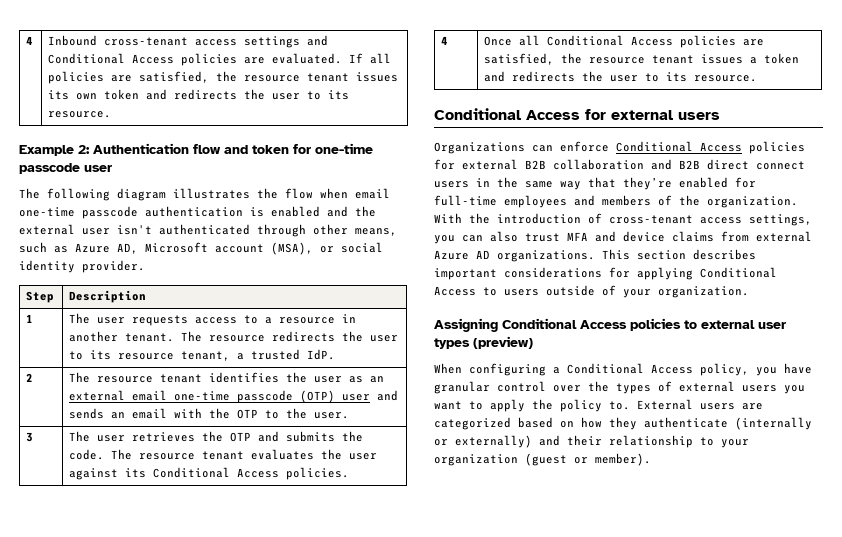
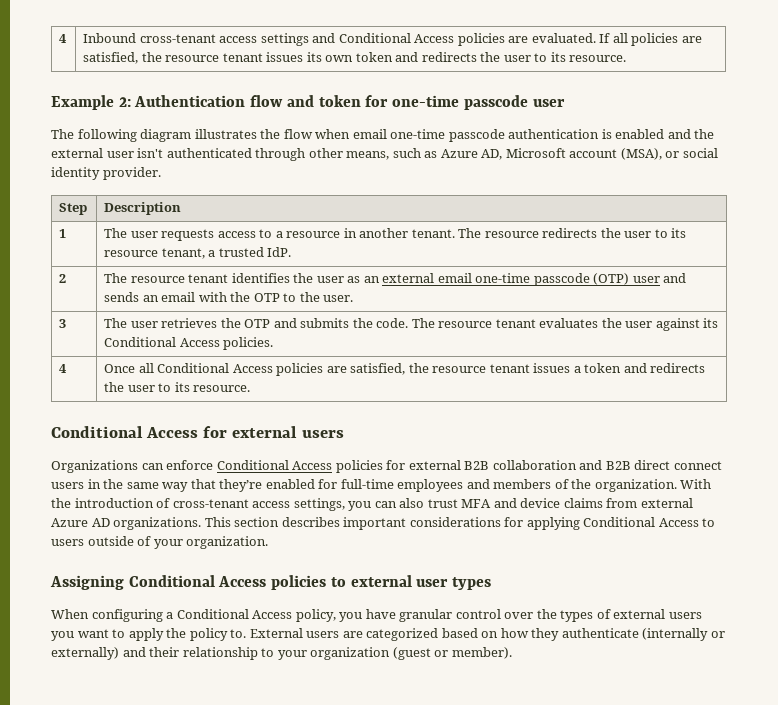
- Assigning Conditional Access policies to external user types (preview)
+ Assigning Conditional Access policies to external user types

